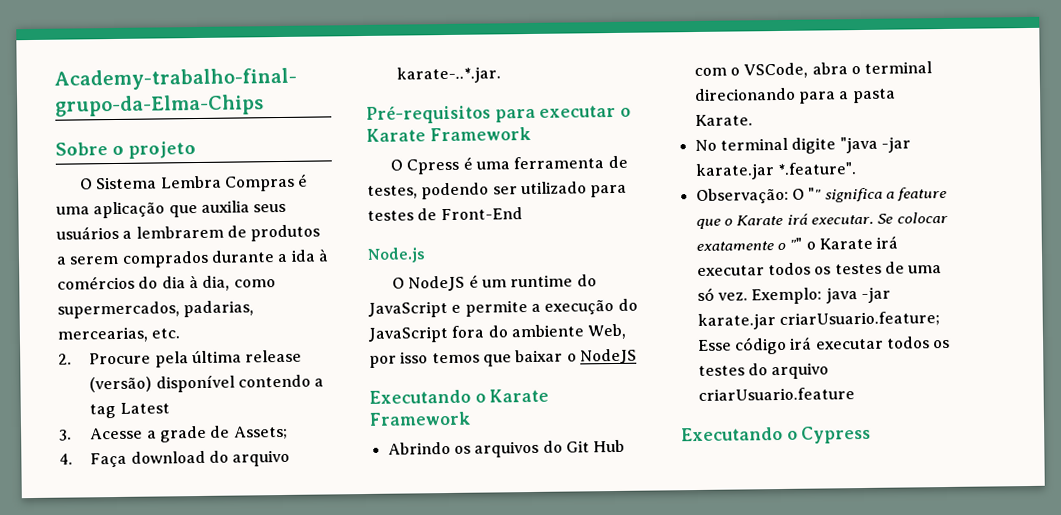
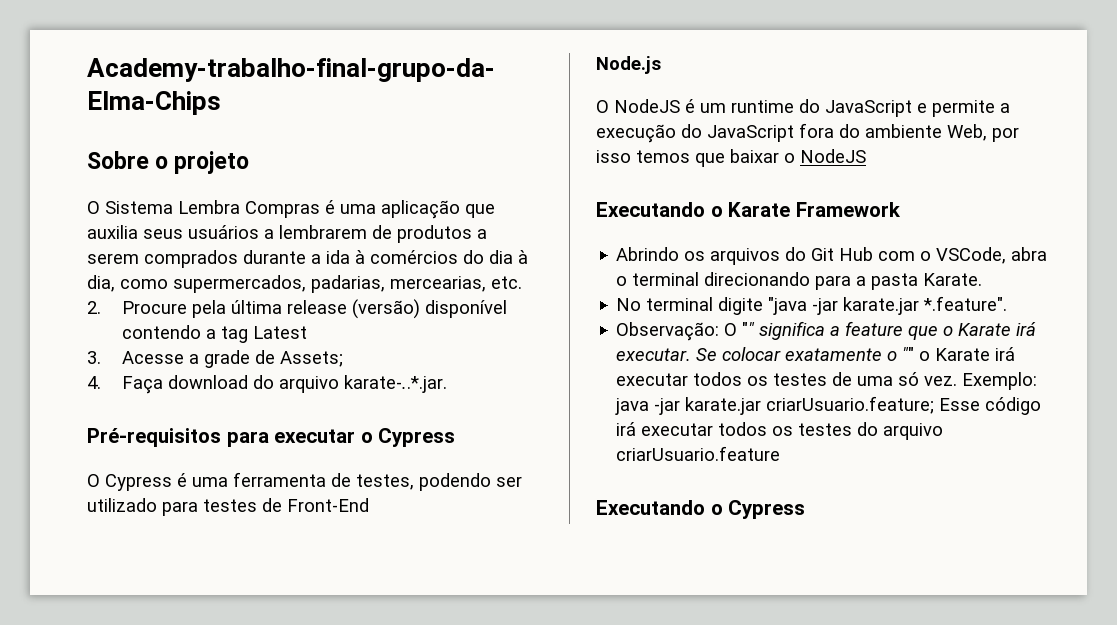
- Pré-requisitos para executar o Karate Framework
- O Cpress é uma ferramenta de testes, podendo ser utilizado para testes de Front-End
+ Pré-requisitos para executar o Cypress
+ O Cypress é uma ferramenta de testes, podendo ser utilizado para testes de Front-End

